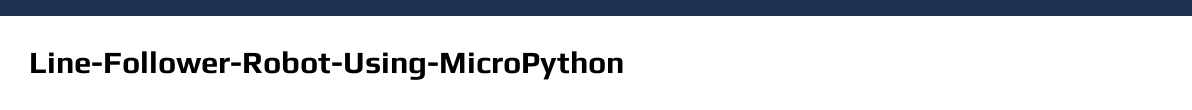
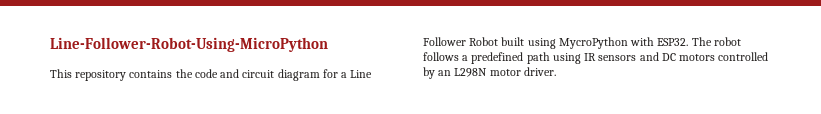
+ This repository contains the code and circuit diagram for a Line Follower Robot built using MycroPython with ESP32. The robot follows a predefined path using IR sensors and DC motors controlled by an L298N motor driver.

